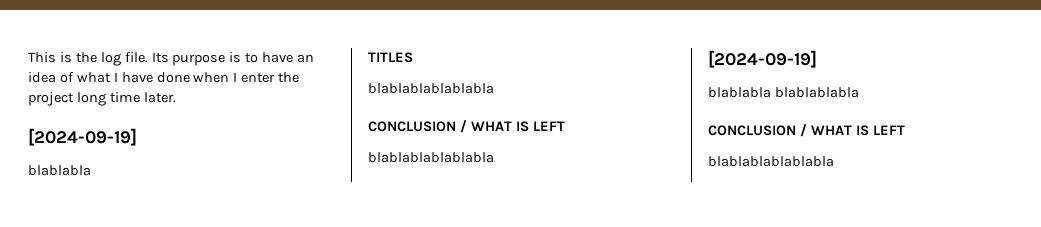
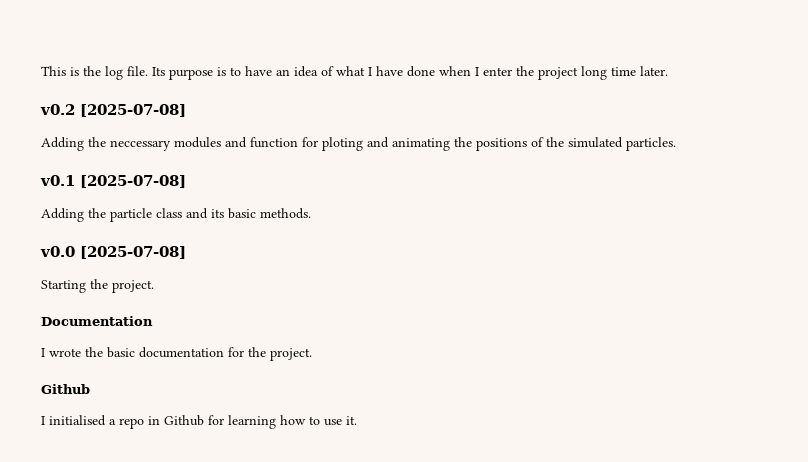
  Its purpose is to have an idea of what I have done when I enter the project long time later.
- [2024-09-19]
- blablabla
- TITLES
- blablablablablabla
- CONCLUSION / WHAT IS LEFT
- blablablablablabla
- [2024-09-19]
- blablabla blablablabla
- CONCLUSION / WHAT IS LEFT
- blablablablablabla
+ v0.2 [2025-07-08]
+ Adding the neccessary modules and function for ploting and animating the positions of the simulated particles.
+ v0.1 [2025-07-08]
+ Adding the particle class and its basic methods.
+ v0.0 [2025-07-08]
+ Starting the project.
+ Documentation
+ I wrote the basic documentation for the project.
+ Github
+ I initialised a repo in Github for learning how to use it.

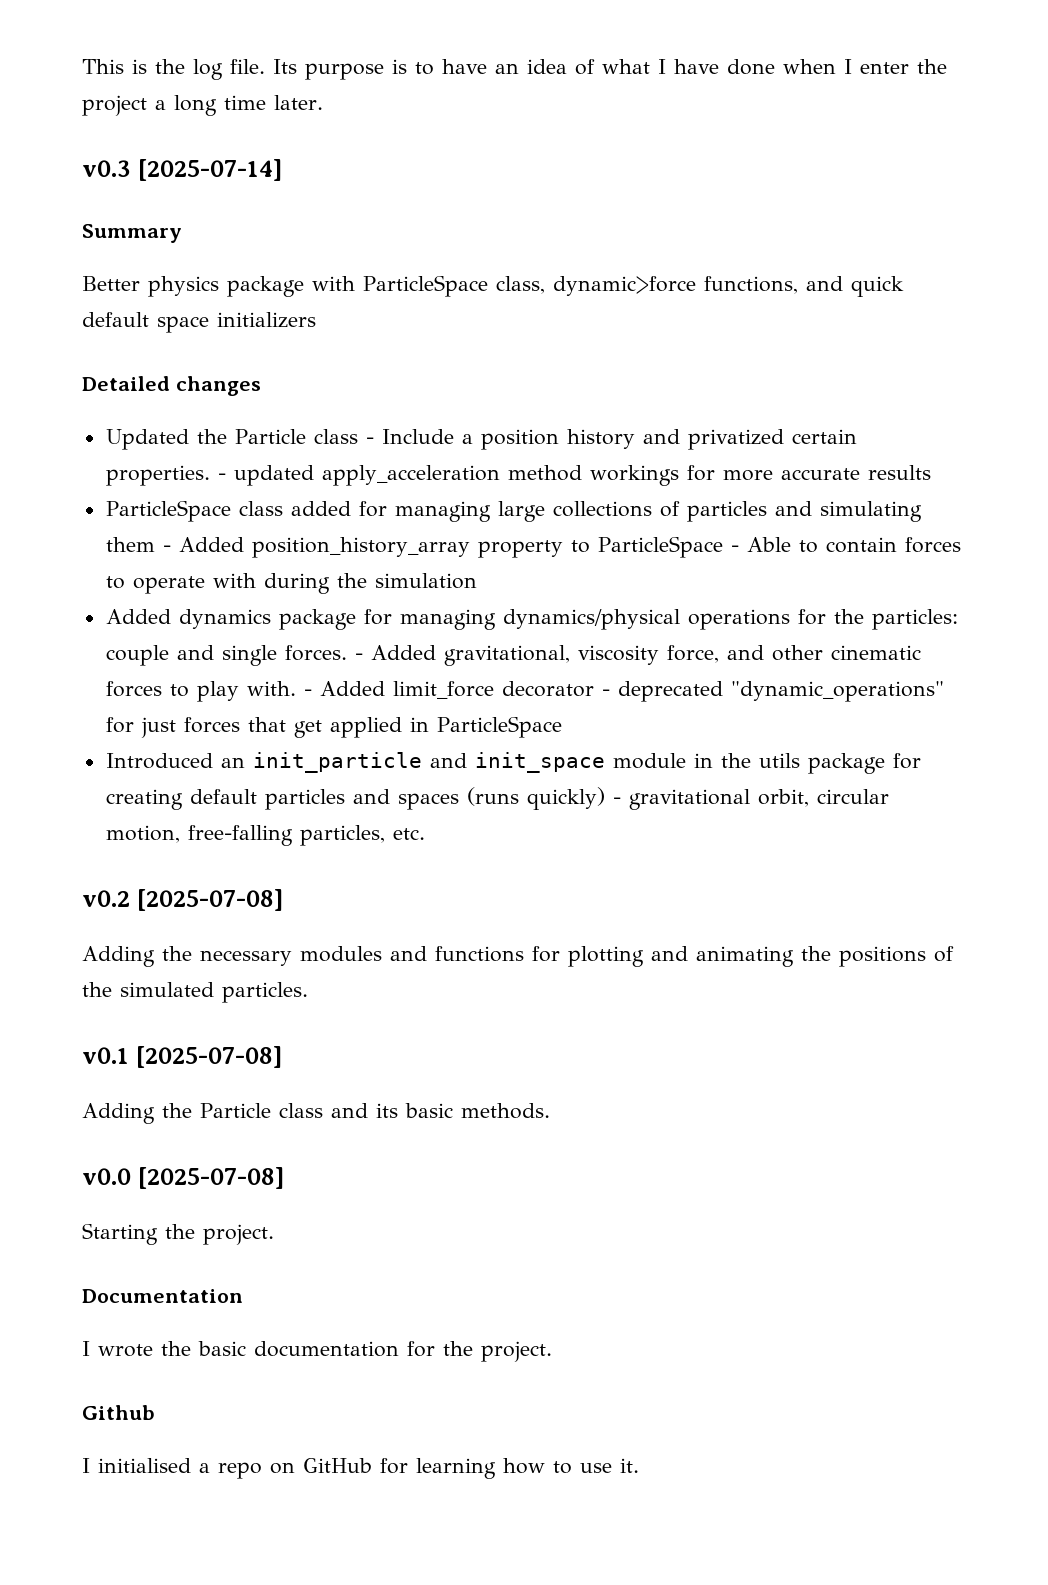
- Its purpose is to have an idea of what I have done when I enter the project long time later.
+ Its purpose is to have an idea of what I have done when I enter the project a long time later.
+ v0.3 [2025-07-14]
+ Summary
+ Better physics package with ParticleSpace class, dynamic>force functions, and quick default space initializers
+ Detailed changes
+ Updated the Particle class - Include a position history and privatized certain properties. - updated apply_acceleration method workings for more accurate results
+ ParticleSpace class added for managing large collections of particles and simulating them - Added position_history_array property to ParticleSpace - Able to contain forces to operate with during the simulation
+ Added dynamics package for managing dynamics/physical operations for the particles: couple and single forces. - Added gravitational, viscosity force, and other cinematic forces to play with. - Added limit_force decorator - deprecated "dynamic_operations" for just forces that get applied in ParticleSpace
+ Introduced an init_particle and init_space module in the utils package for creating default particles and spaces (runs quickly) - gravitational orbit, circular motion, free-falling particles, etc.
- Adding the neccessary modules and function for ploting and animating the positions of the simulated particles.
+ Adding the necessary modules and functions for plotting and animating the positions of the simulated particles.
- Adding the particle class and its basic methods.
+ Adding the Particle class and its basic methods.
- I initialised a repo in Github for learning how to use it.
+ I initialised a repo on GitHub for learning how to use it.

